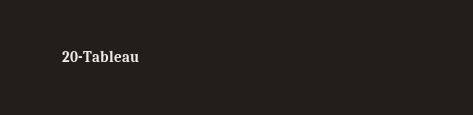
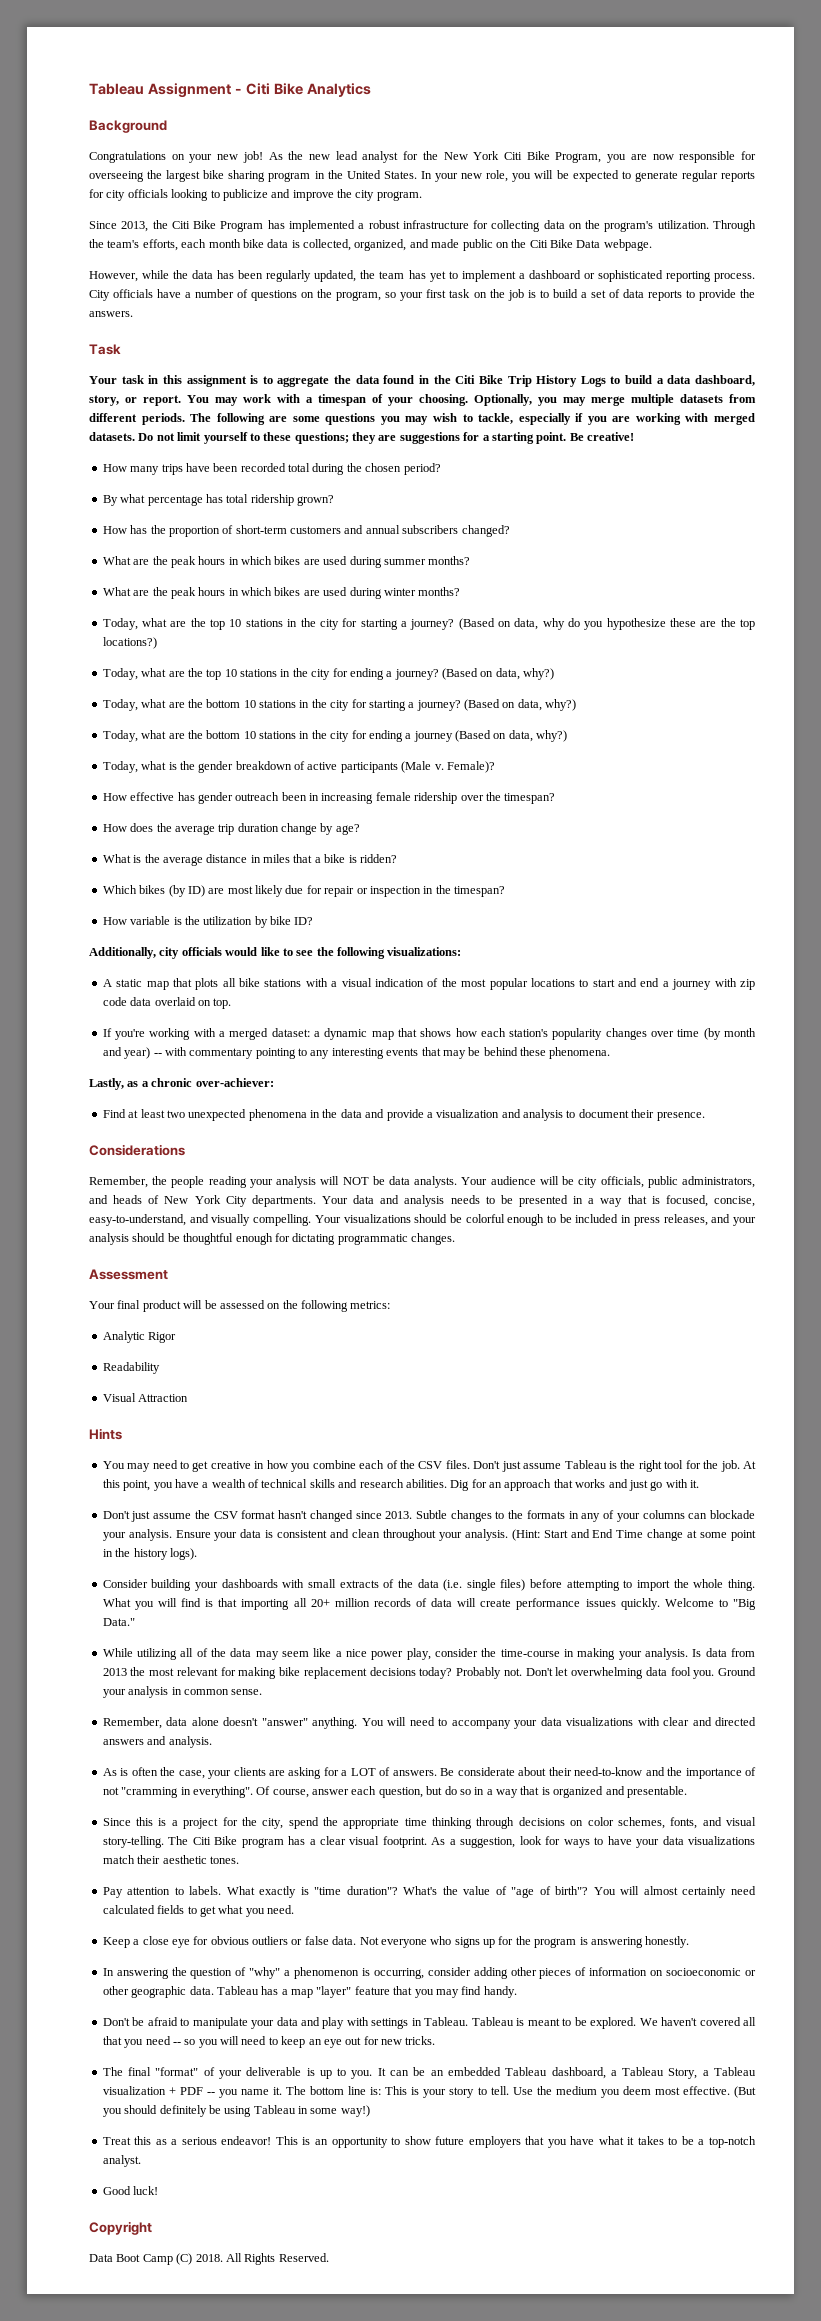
- 20-Tableau
+ Tableau Assignment - Citi Bike Analytics
+ Background
+ Congratulations on your new job! As the new lead analyst for the New York Citi Bike Program, you are now responsible for overseeing the largest bike sharing program in the United States. In your new role, you will be expected to generate regular reports for city officials looking to publicize and improve the city program.
+ Since 2013, the Citi Bike Program has implemented a robust infrastructure for collecting data on the program's utilization. Through the team's efforts, each month bike data is collected, organized, and made public on the Citi Bike Data webpage.
+ However, while the data has been regularly updated, the team has yet to implement a dashboard or sophisticated reporting process. City officials have a number of questions on the program, so your first task on the job is to build a set of data reports to provide the answers.
+ Task
+ Your task in this assignment is to aggregate the data found in the Citi Bike Trip History Logs to build a data dashboard, story, or report. You may work with a timespan of your choosing. Optionally, you may merge multiple datasets from different periods. The following are some questions you may wish to tackle, especially if you are working with merged datasets. Do not limit yourself to these questions; they are suggestions for a starting point. Be creative!
+ How many trips have been recorded total during the chosen period?
+ By what percentage has total ridership grown?
+ How has the proportion of short-term customers and annual subscribers changed?
+ What are the peak hours in which bikes are used during summer months?
+ What are the peak hours in which bikes are used during winter months?
+ Today, what are the top 10 stations in the city for starting a journey? (Based on data, why do you hypothesize these are the top locations?)
+ Today, what are the top 10 stations in the city for ending a journey? (Based on data, why?)
+ Today, what are the bottom 10 stations in the city for starting a journey? (Based on data, why?)
+ Today, what are the bottom 10 stations in the city for ending a journey (Based on data, why?)
+ Today, what is the gender breakdown of active participants (Male v. Female)?
+ How effective has gender outreach been in increasing female ridership over the timespan?
+ How does the average trip duration change by age?
+ What is the average distance in miles that a bike is ridden?
+ Which bikes (by ID) are most likely due for repair or inspection in the timespan?
+ How variable is the utilization by bike ID?
+ Additionally, city officials would like to see the following visualizations:
+ A static map that plots all bike stations with a visual indication of the most popular locations to start and end a journey with zip code data overlaid on top.
+ If you're working with a merged dataset: a dynamic map that shows how each station's popularity changes over time (by month and year) -- with commentary pointing to any interesting events that may be behind these phenomena.
+ Lastly, as a chronic over-achiever:
+ Find at least two unexpected phenomena in the data and provide a visualization and analysis to document their presence.
+ Considerations
+ Remember, the people reading your analysis will NOT be data analysts. Your audience will be city officials, public administrators, and heads of New York City departments. Your data and analysis needs to be presented in a way that is focused, concise, easy-to-understand, and visually compelling. Your visualizations should be colorful enough to be included in press releases, and your analysis should be thoughtful enough for dictating programmatic changes.
+ Assessment
+ Your final product will be assessed on the following metrics:
+ Analytic Rigor
+ Readability
+ Visual Attraction
+ Hints
+ You may need to get creative in how you combine each of the CSV files. Don't just assume Tableau is the right tool for the job. At this point, you have a wealth of technical skills and research abilities. Dig for an approach that works and just go with it.
+ Don't just assume the CSV format hasn't changed since 2013. Subtle changes to the formats in any of your columns can blockade your analysis. Ensure your data is consistent and clean throughout your analysis. (Hint: Start and End Time change at some point in the history logs).
+ Consider building your dashboards with small extracts of the data (i.e. single files) before attempting to import the whole thing. What you will find is that importing all 20+ million records of data will create performance issues quickly. Welcome to "Big Data."
+ While utilizing all of the data may seem like a nice power play, consider the time-course in making your analysis. Is data from 2013 the most relevant for making bike replacement decisions today? Probably not. Don't let overwhelming data fool you. Ground your analysis in common sense.
+ Remember, data alone doesn't "answer" anything. You will need to accompany your data visualizations with clear and directed answers and analysis.
+ As is often the case, your clients are asking for a LOT of answers. Be considerate about their need-to-know and the importance of not "cramming in everything". Of course, answer each question, but do so in a way that is organized and presentable.
+ Since this is a project for the city, spend the appropriate time thinking through decisions on color schemes, fonts, and visual story-telling. The Citi Bike program has a clear visual footprint. As a suggestion, look for ways to have your data visualizations match their aesthetic tones.
+ Pay attention to labels. What exactly is "time duration"? What's the value of "age of birth"? You will almost certainly need calculated fields to get what you need.
+ Keep a close eye for obvious outliers or false data. Not everyone who signs up for the program is answering honestly.
+ In answering the question of "why" a phenomenon is occurring, consider adding other pieces of information on socioeconomic or other geographic data. Tableau has a map "layer" feature that you may find handy.
+ Don't be afraid to manipulate your data and play with settings in Tableau. Tableau is meant to be explored. We haven't covered all that you need -- so you will need to keep an eye out for new tricks.
+ The final "format" of your deliverable is up to you. It can be an embedded Tableau dashboard, a Tableau Story, a Tableau visualization + PDF -- you name it. The bottom line is: This is your story to tell. Use the medium you deem most effective. (But you should definitely be using Tableau in some way!)
+ Treat this as a serious endeavor! This is an opportunity to show future employers that you have what it takes to be a top-notch analyst.
+ Good luck!
+ Copyright
+ Data Boot Camp (C) 2018. All Rights Reserved.

